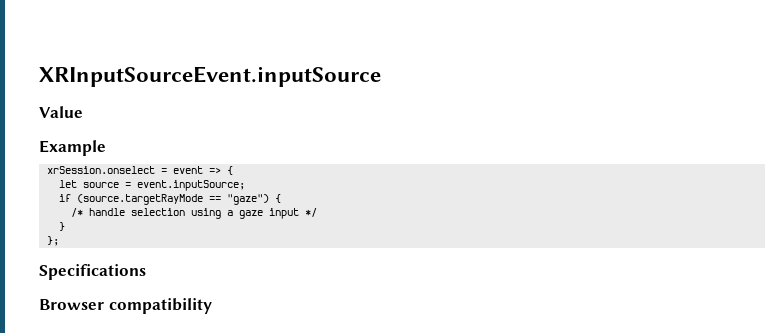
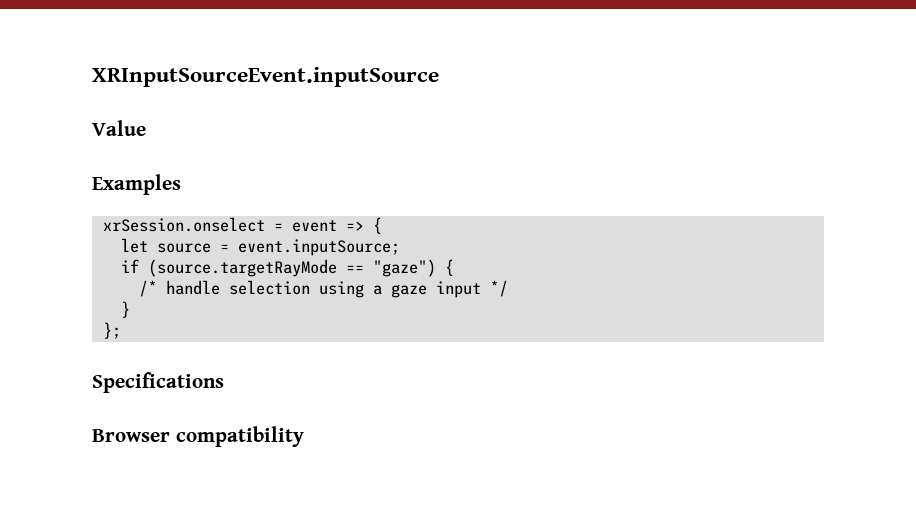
- Example
+ Examples

